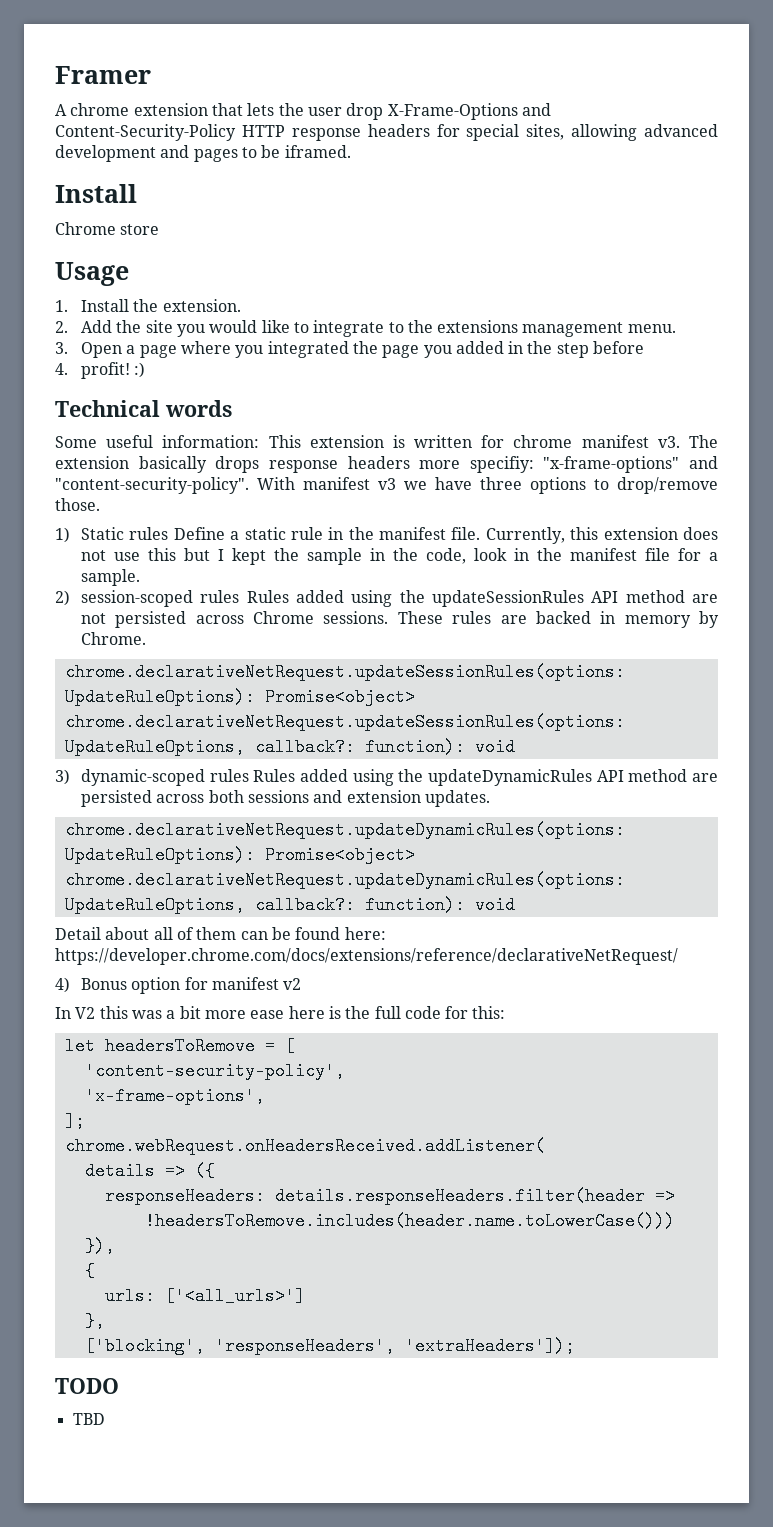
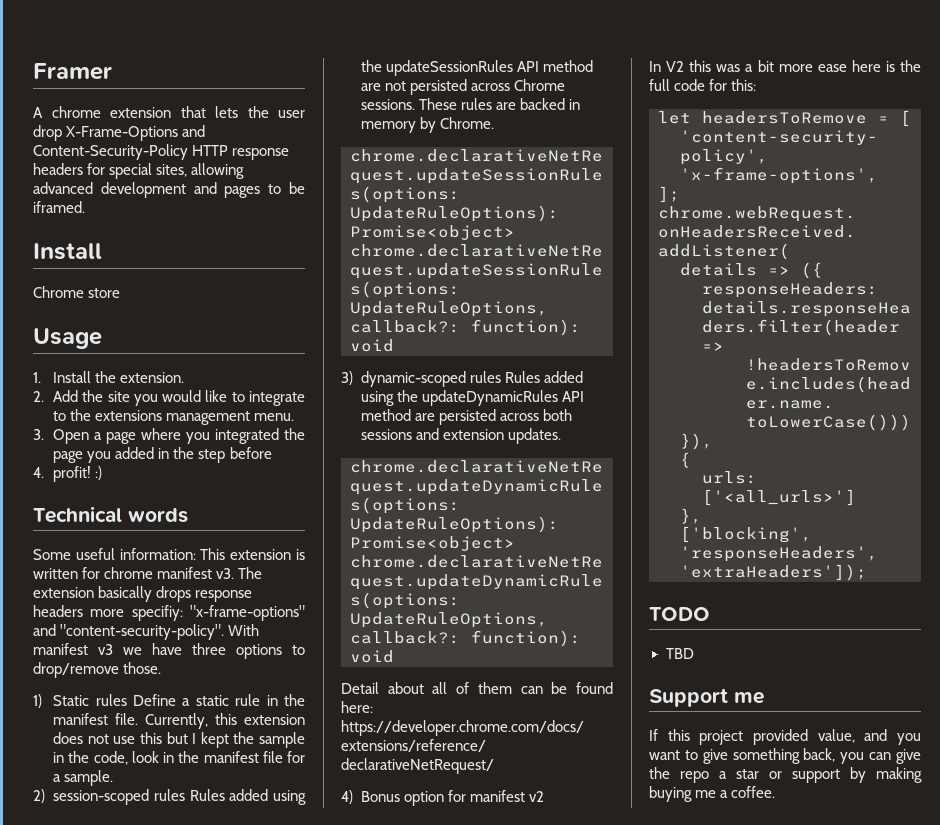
+ Support me
+ If this project provided value, and you want to give something back, you can give the repo a star or support by making buying me a coffee.

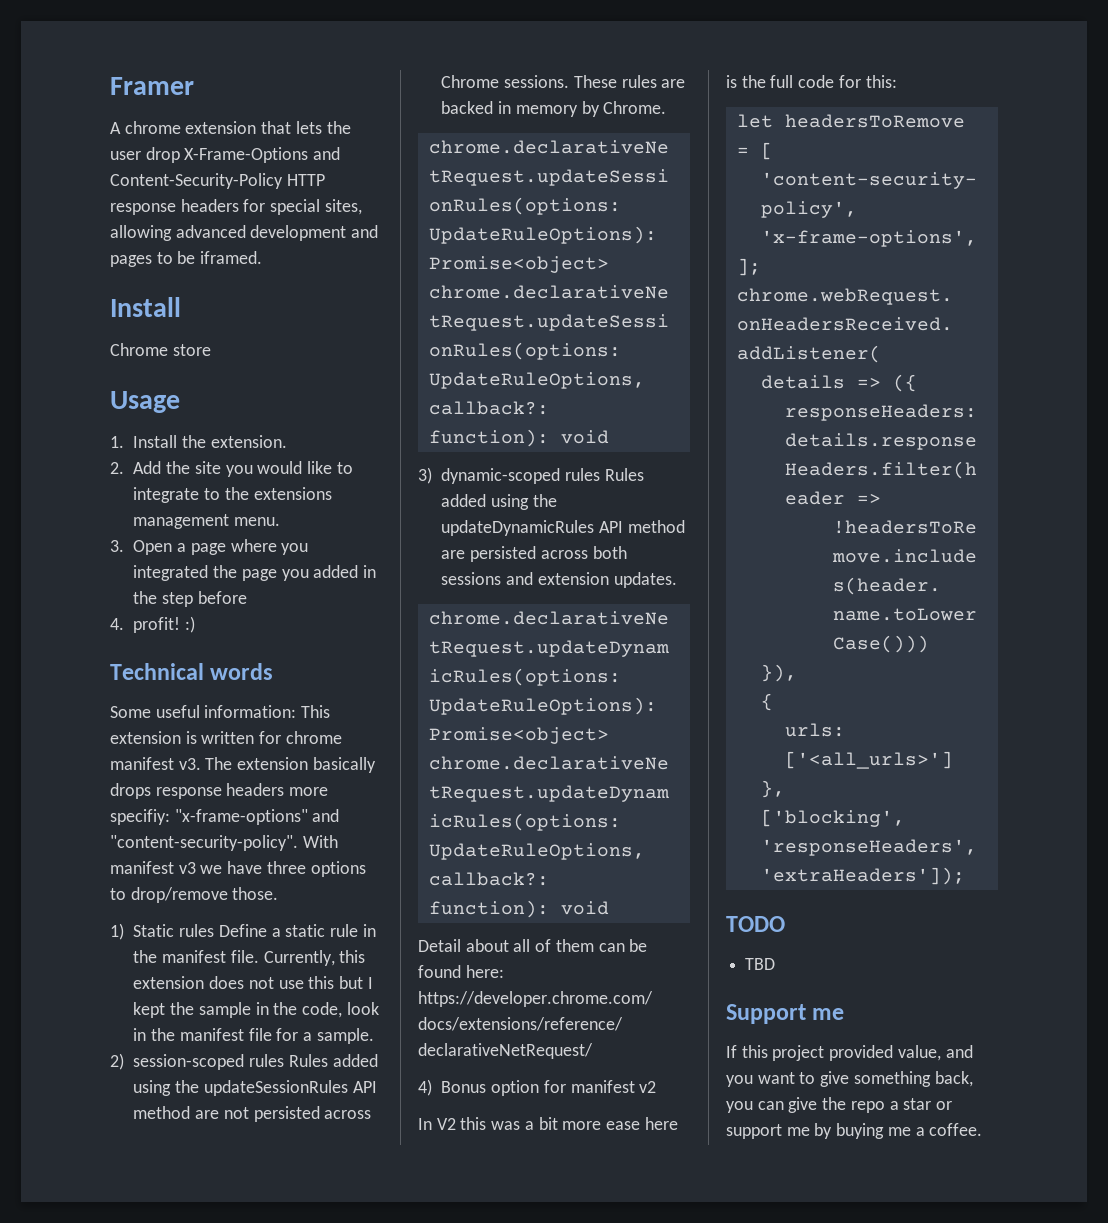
- If this project provided value, and you want to give something back, you can give the repo a star or support by making buying me a coffee.
+ If this project provided value, and you want to give something back, you can give the repo a star or support me by buying me a coffee.

